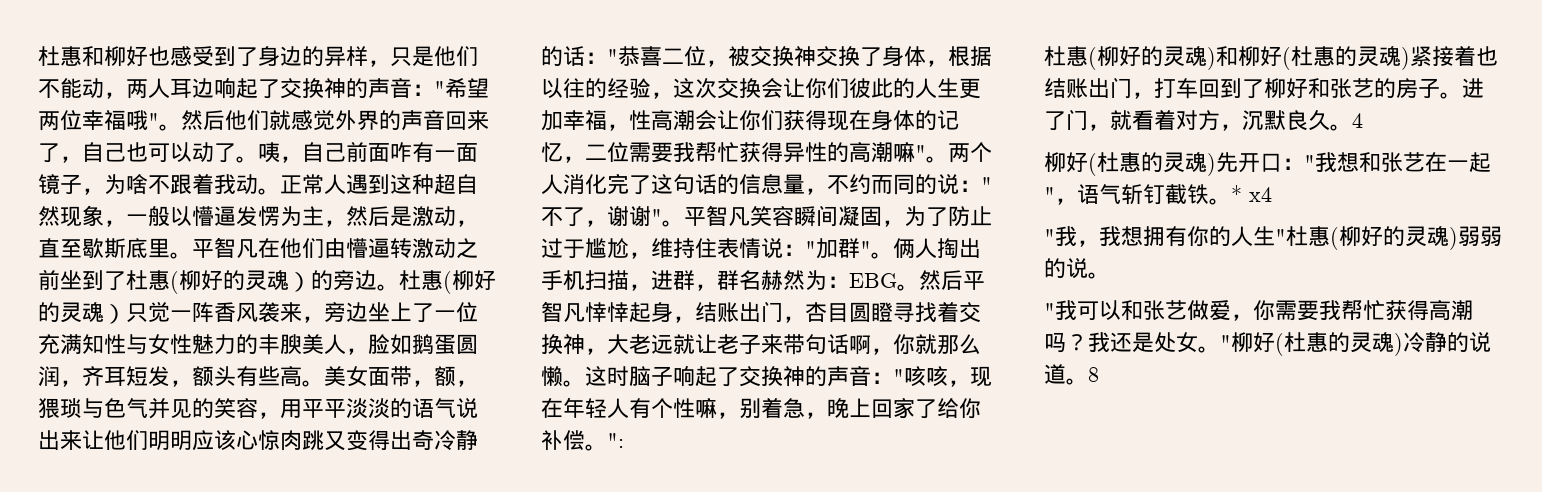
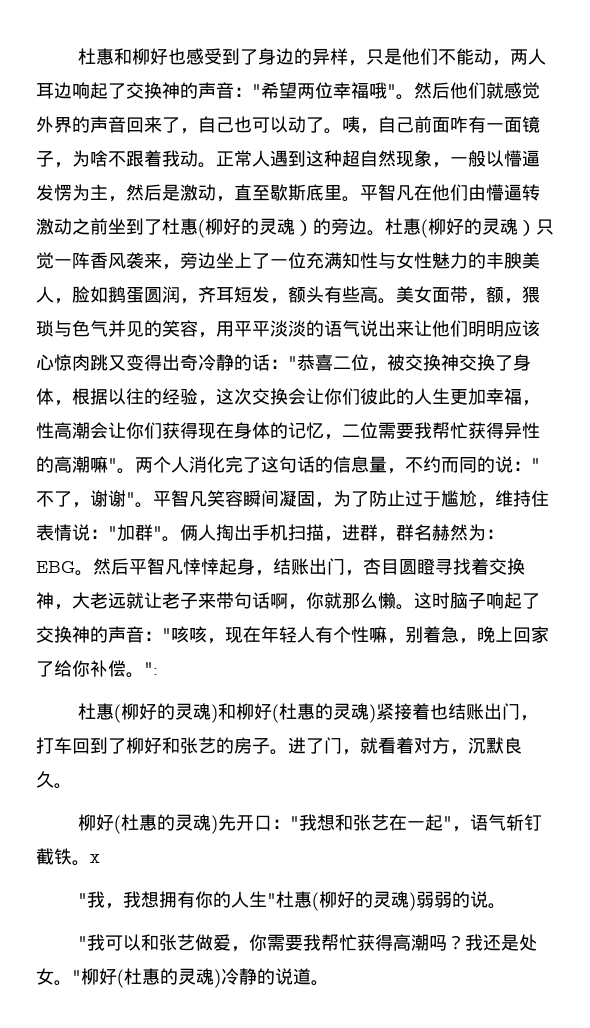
- 4
- 柳好(杜惠的灵魂)先开口："我想和张艺在一起"，语气斩钉截铁。* x4
+ 柳好(杜惠的灵魂)先开口："我想和张艺在一起"，语气斩钉截铁。x
- 8

